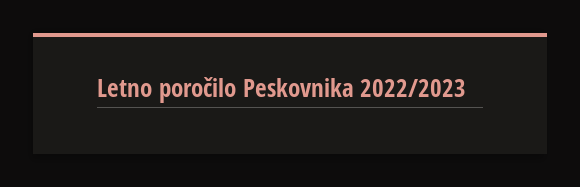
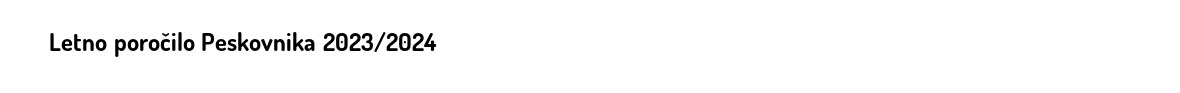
- Letno poročilo Peskovnika 2022/2023
+ Letno poročilo Peskovnika 2023/2024

